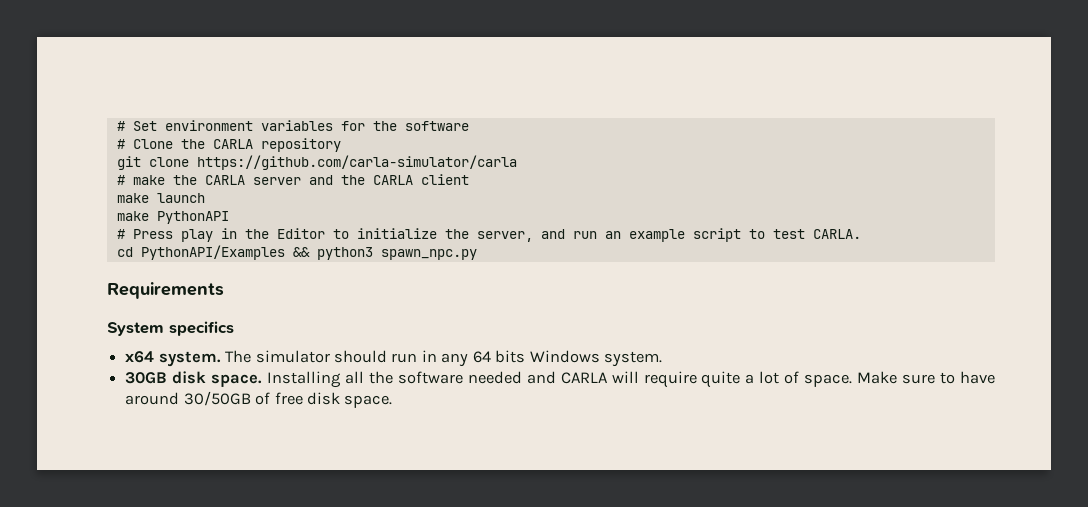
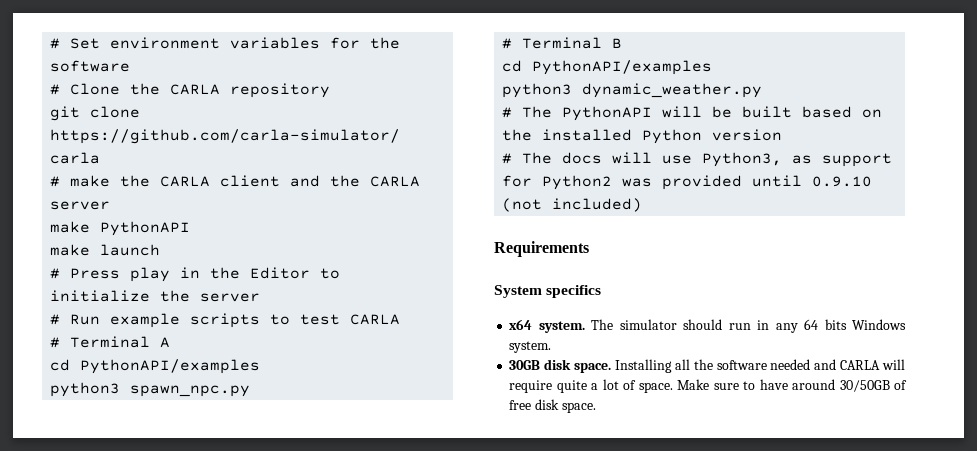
- # make the CARLA server and the CARLA client
+ # make the CARLA client and the CARLA server
+ make PythonAPI
- make PythonAPI
- # Press play in the Editor to initialize the server, and run an example script to test CARLA.
- cd PythonAPI/Examples && python3 spawn_npc.py
+ # Press play in the Editor to initialize the server
+ # Run example scripts to test CARLA
+ # Terminal A
+ cd PythonAPI/examples
+ python3 spawn_npc.py
+ # Terminal B
+ cd PythonAPI/examples
+ python3 dynamic_weather.py
+ # The PythonAPI will be built based on the installed Python version
+ # The docs will use Python3, as support for Python2 was provided until 0.9.10 (not included)

